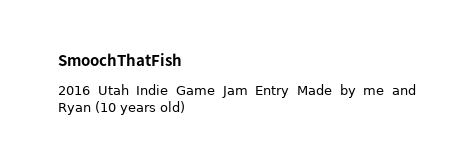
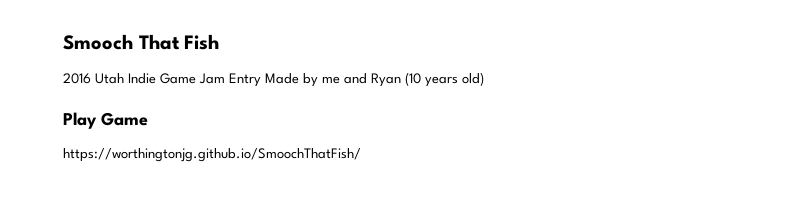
- SmoochThatFish
+ Smooch That Fish
+ Play Game
+ https://worthingtonjg.github.io/SmoochThatFish/

